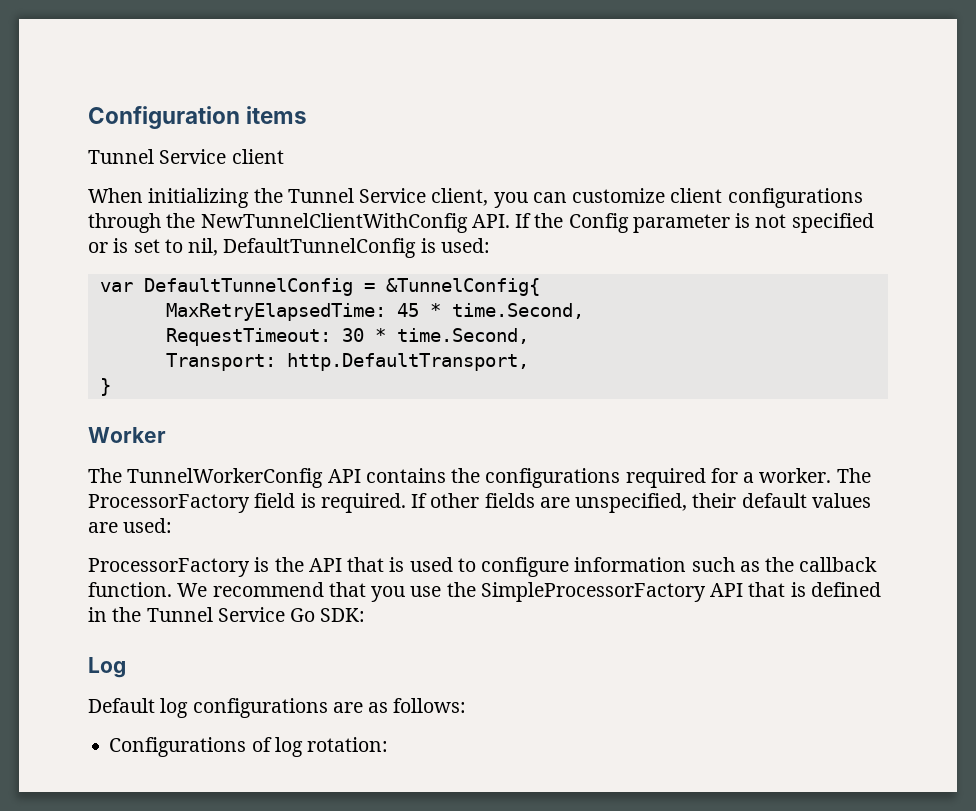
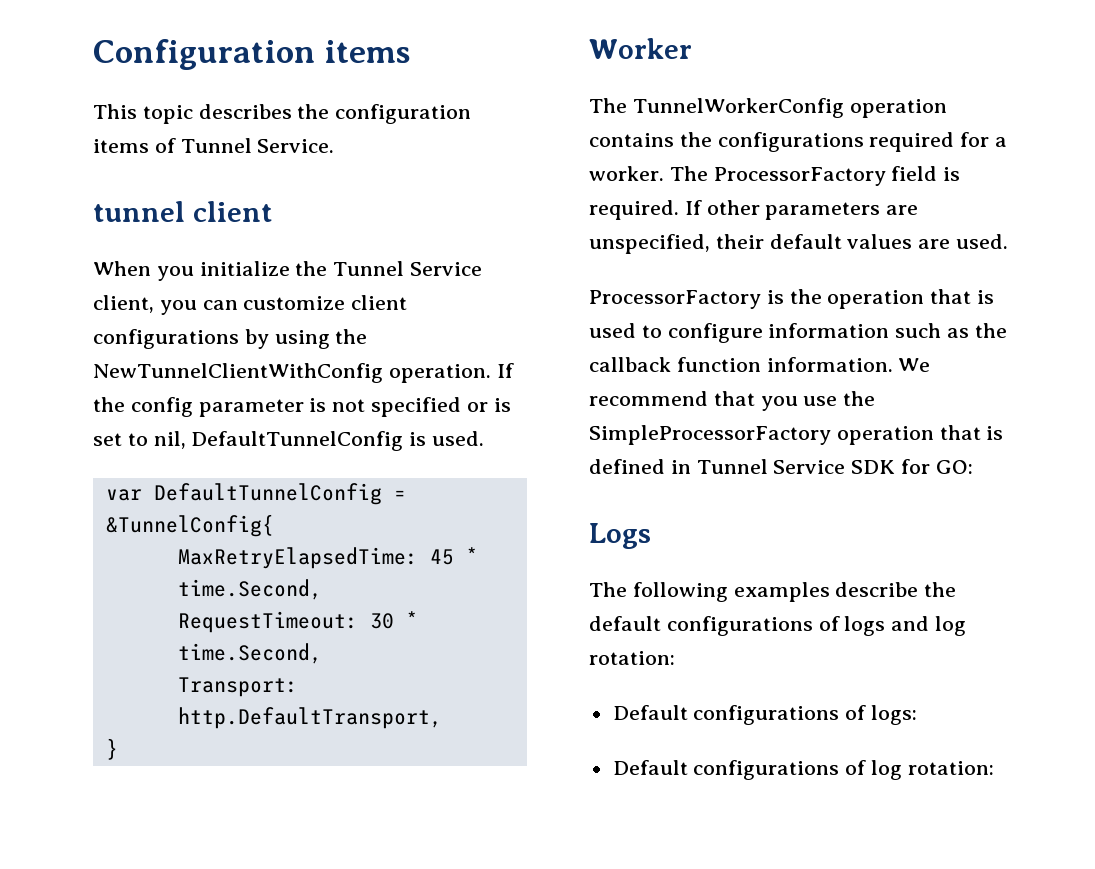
- Tunnel Service client
+ This topic describes the configuration items of Tunnel Service.
+ tunnel client
- When initializing the Tunnel Service client, you can customize client configurations through the NewTunnelClientWithConfig API. If the Config parameter is not specified or is set to nil, DefaultTunnelConfig is used:
+ When you initialize the Tunnel Service client, you can customize client configurations by using the NewTunnelClientWithConfig operation. If the config parameter is not specified or is set to nil, DefaultTunnelConfig is used.
- The TunnelWorkerConfig API contains the configurations required for a worker.
+ The TunnelWorkerConfig operation contains the configurations required for a worker.
- If other fields are unspecified, their default values are used:
+ If other parameters are unspecified, their default values are used.
- ProcessorFactory is the API that is used to configure information such as the callback function.
+ ProcessorFactory is the operation that is used to configure information such as the callback function information.
- We recommend that you use the SimpleProcessorFactory API that is defined in the Tunnel Service Go SDK:
- Log
- Default log configurations are as follows:
- Configurations of log rotation:
+ We recommend that you use the SimpleProcessorFactory operation that is defined in Tunnel Service SDK for GO:
+ Logs
+ The following examples describe the default configurations of logs and log rotation:
+ Default configurations of logs:
+ Default configurations of log rotation:

